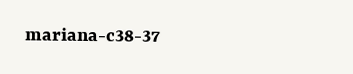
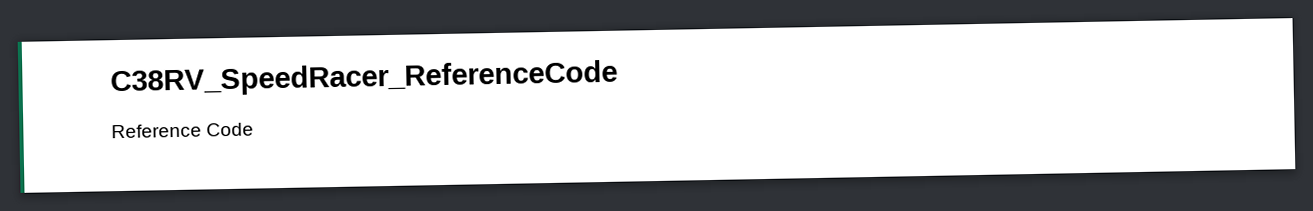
- mariana-c38-37
+ C38RV_SpeedRacer_ReferenceCode
+ Reference Code

